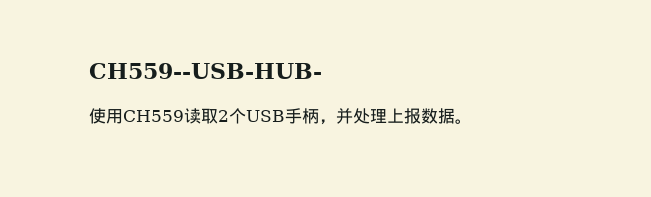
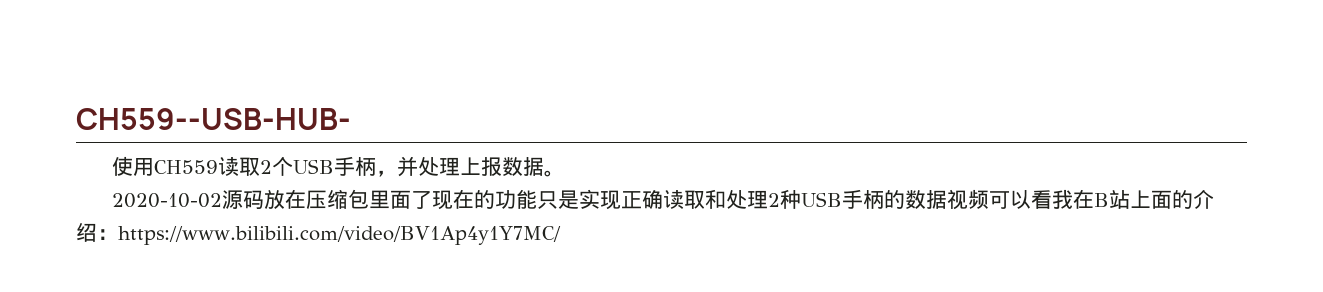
+ 2020-10-02源码放在压缩包里面了现在的功能只是实现正确读取和处理2种USB手柄的数据视频可以看我在B站上面的介绍：https://www.bilibili.com/video/BV1Ap4y1Y7MC/

